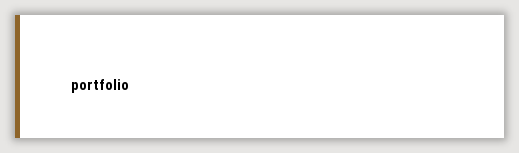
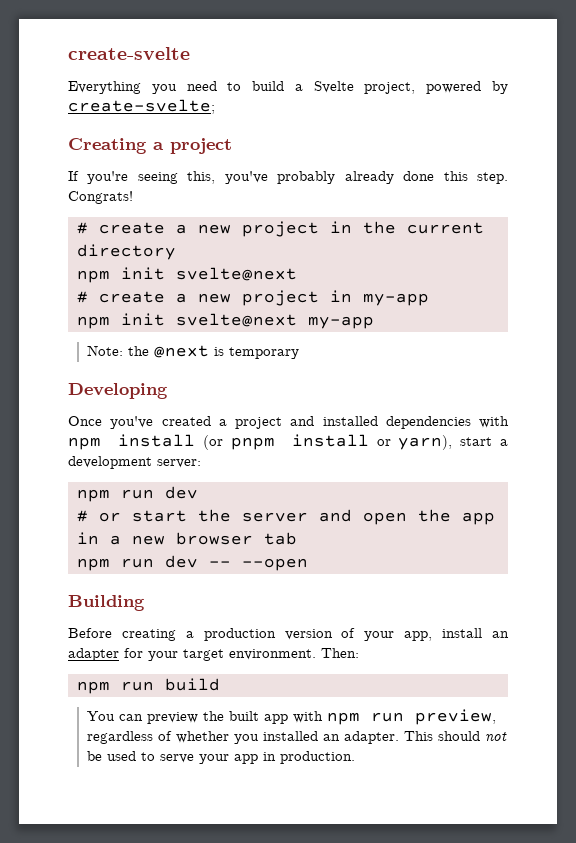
- portfolio
+ create-svelte
+ Everything you need to build a Svelte project, powered by create-svelte;
+ Creating a project
+ If you're seeing this, you've probably already done this step. Congrats!
+ # create a new project in the current directory
+ npm init svelte@next
+ # create a new project in my-app
+ npm init svelte@next my-app
+ Note: the @next is temporary
+ Developing
+ Once you've created a project and installed dependencies with npm install (or pnpm install or yarn), start a development server:
+ npm run dev
+ # or start the server and open the app in a new browser tab
+ npm run dev -- --open
+ Building
+ Before creating a production version of your app, install an adapter for your target environment. Then:
+ npm run build
+ You can preview the built app with npm run preview, regardless of whether you installed an adapter. This should not be used to serve your app in production.

